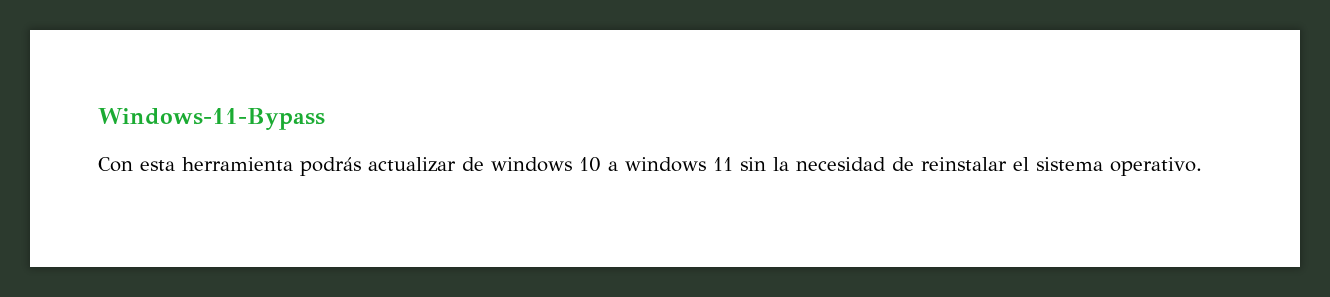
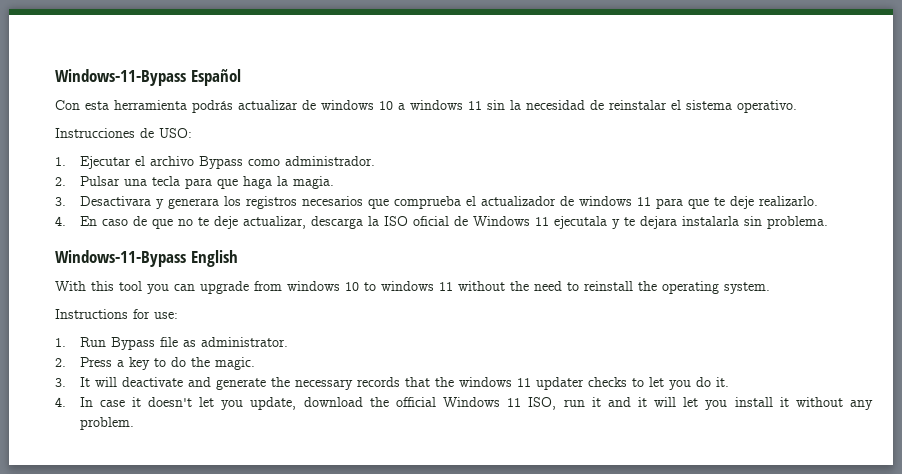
- Windows-11-Bypass
+ Windows-11-Bypass Español
+ Instrucciones de USO:
+ 1. Ejecutar el archivo Bypass como administrador.
+ 2. Pulsar una tecla para que haga la magia.
+ 3. Desactivara y generara los registros necesarios que comprueba el actualizador de windows 11 para que te deje realizarlo.
+ 4. En caso de que no te deje actualizar, descarga la ISO oficial de Windows 11 ejecutala y te dejara instalarla sin problema.
+ Windows-11-Bypass English
+ With this tool you can upgrade from windows 10 to windows 11 without the need to reinstall the operating system.
+ Instructions for use:
+ 1. Run Bypass file as administrator.
+ 2. Press a key to do the magic.
+ 3. It will deactivate and generate the necessary records that the windows 11 updater checks to let you do it.
+ 4. In case it doesn't let you update, download the official Windows 11 ISO, run it and it will let you install it without any problem.

